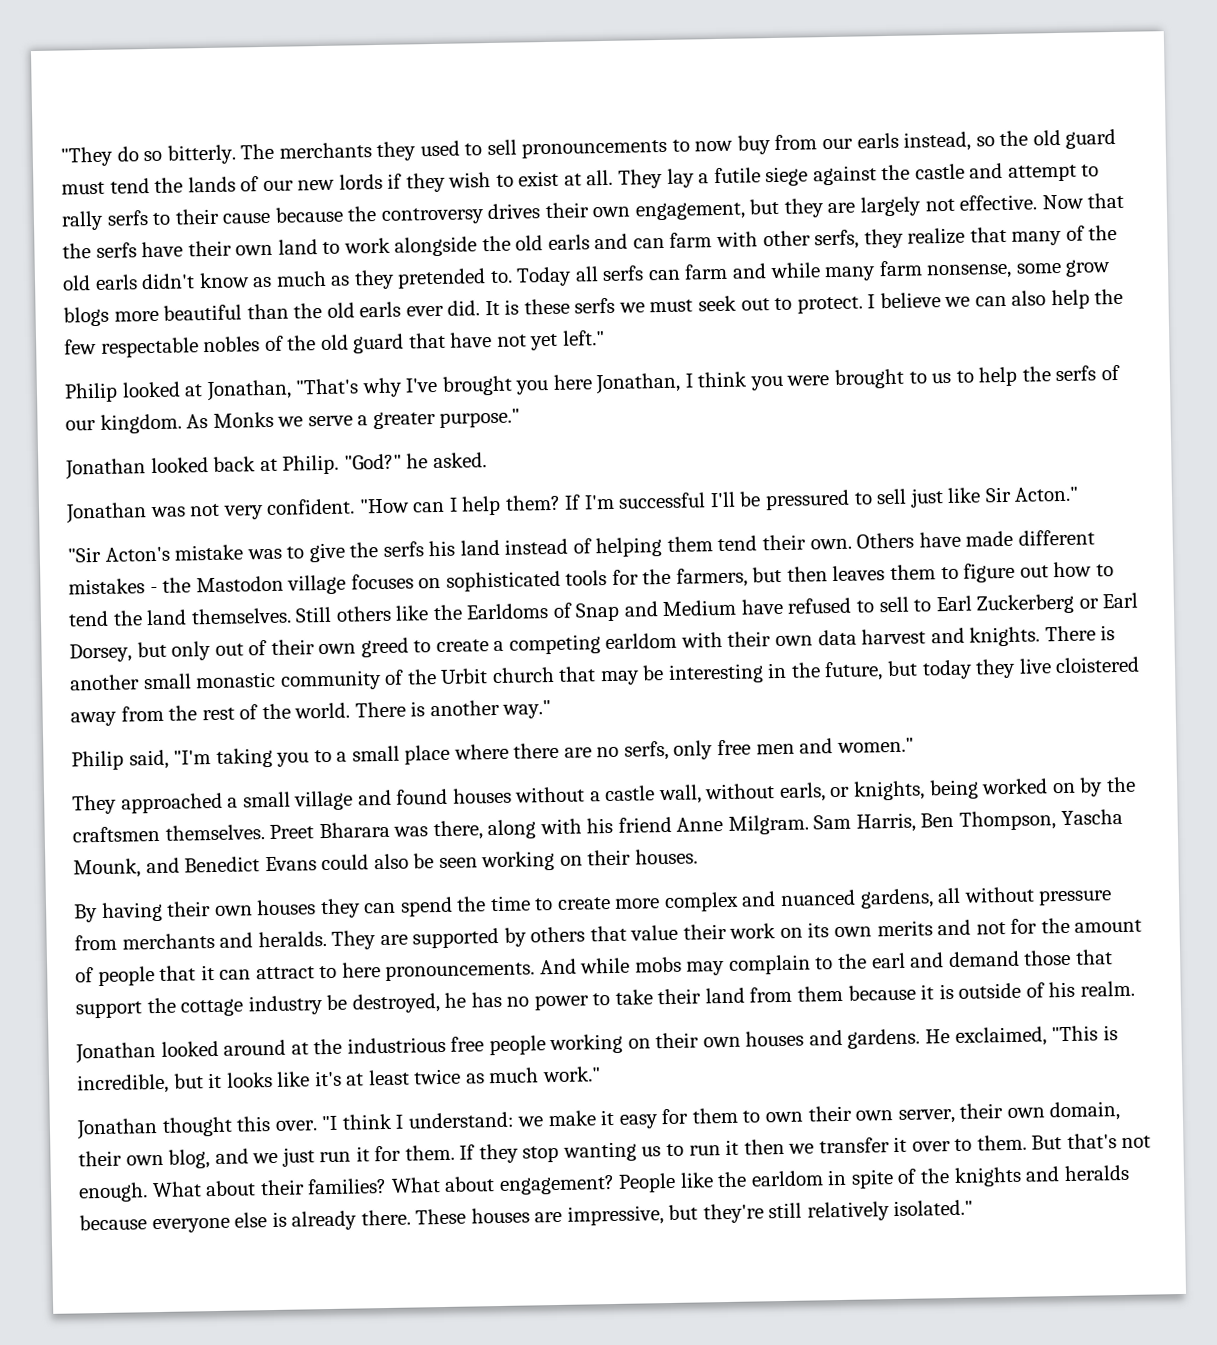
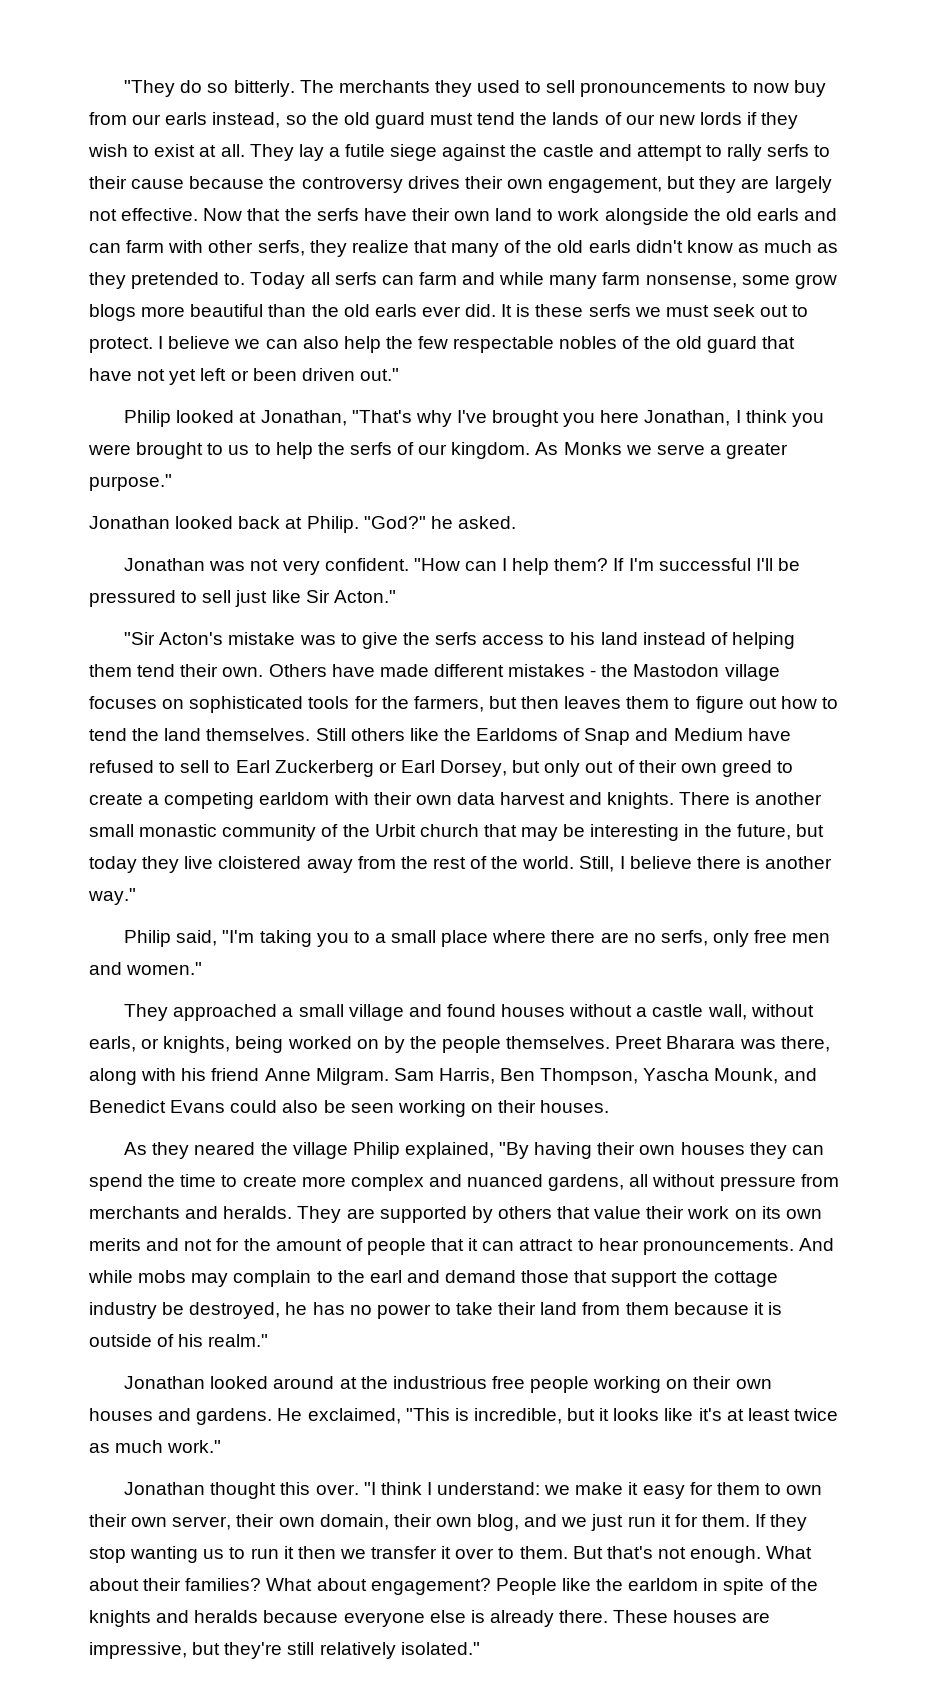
- I believe we can also help the few respectable nobles of the old guard that have not yet left."
+ I believe we can also help the few respectable nobles of the old guard that have not yet left or been driven out."
- "Sir Acton's mistake was to give the serfs his land instead of helping them tend their own.
+ "Sir Acton's mistake was to give the serfs access to his land instead of helping them tend their own.
- There is another way."
+ Still, I believe there is another way."
- They approached a small village and found houses without a castle wall, without earls, or knights, being worked on by the craftsmen themselves.
+ They approached a small village and found houses without a castle wall, without earls, or knights, being worked on by the people themselves.
- By having their own houses they can spend the time to create more complex and nuanced gardens, all without pressure from merchants and heralds.
+ As they neared the village Philip explained, "By having their own houses they can spend the time to create more complex and nuanced gardens, all without pressure from merchants and heralds.
- They are supported by others that value their work on its own merits and not for the amount of people that it can attract to here pronouncements.
+ They are supported by others that value their work on its own merits and not for the amount of people that it can attract to hear pronouncements.
- And while mobs may complain to the earl and demand those that support the cottage industry be destroyed, he has no power to take their land from them because it is outside of his realm.
+ And while mobs may complain to the earl and demand those that support the cottage industry be destroyed, he has no power to take their land from them because it is outside of his realm."

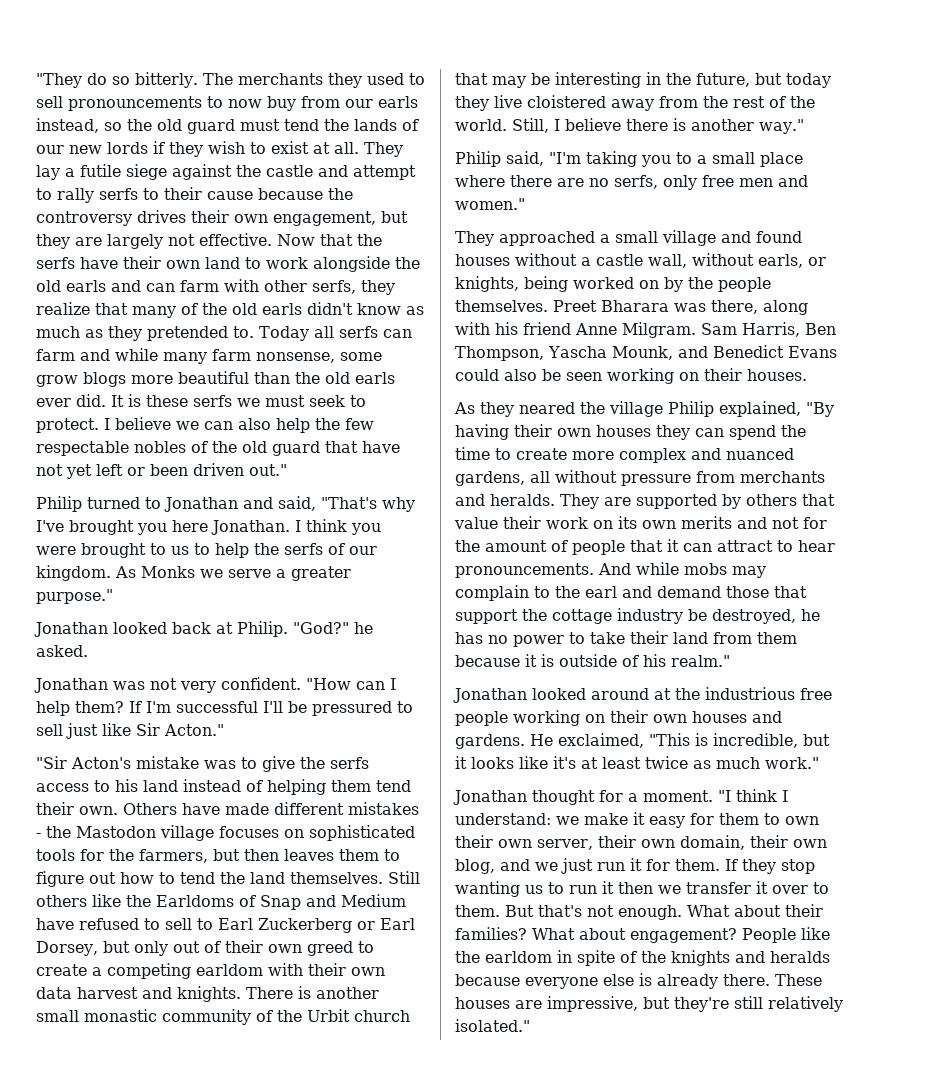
- It is these serfs we must seek out to protect.
+ It is these serfs we must seek to protect.
- Philip looked at Jonathan, "That's why I've brought you here Jonathan, I think you were brought to us to help the serfs of our kingdom.
+ Philip turned to Jonathan and said, "That's why I've brought you here Jonathan. I think you were brought to us to help the serfs of our kingdom.
- Jonathan thought this over.
+ Jonathan thought for a moment.

